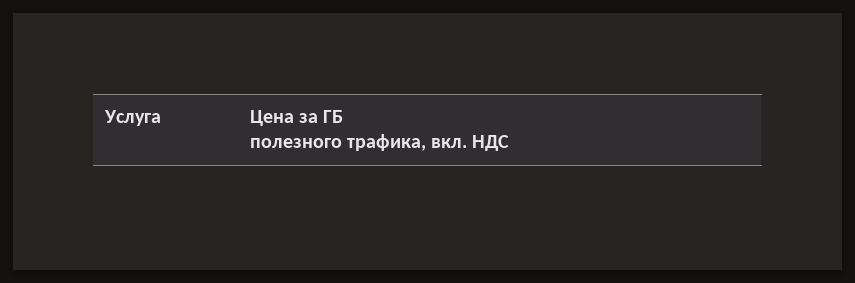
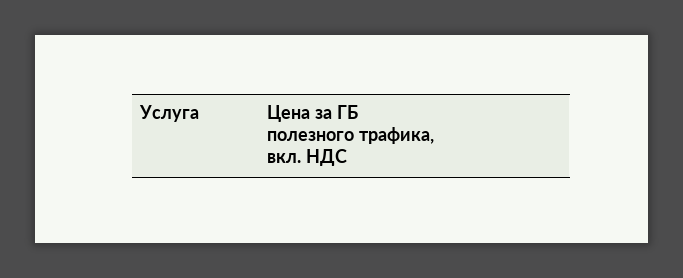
  Услуга | Цена за ГБ
- полезного трафика, вкл. НДС
+ полезного трафика,
+ вкл. НДС

